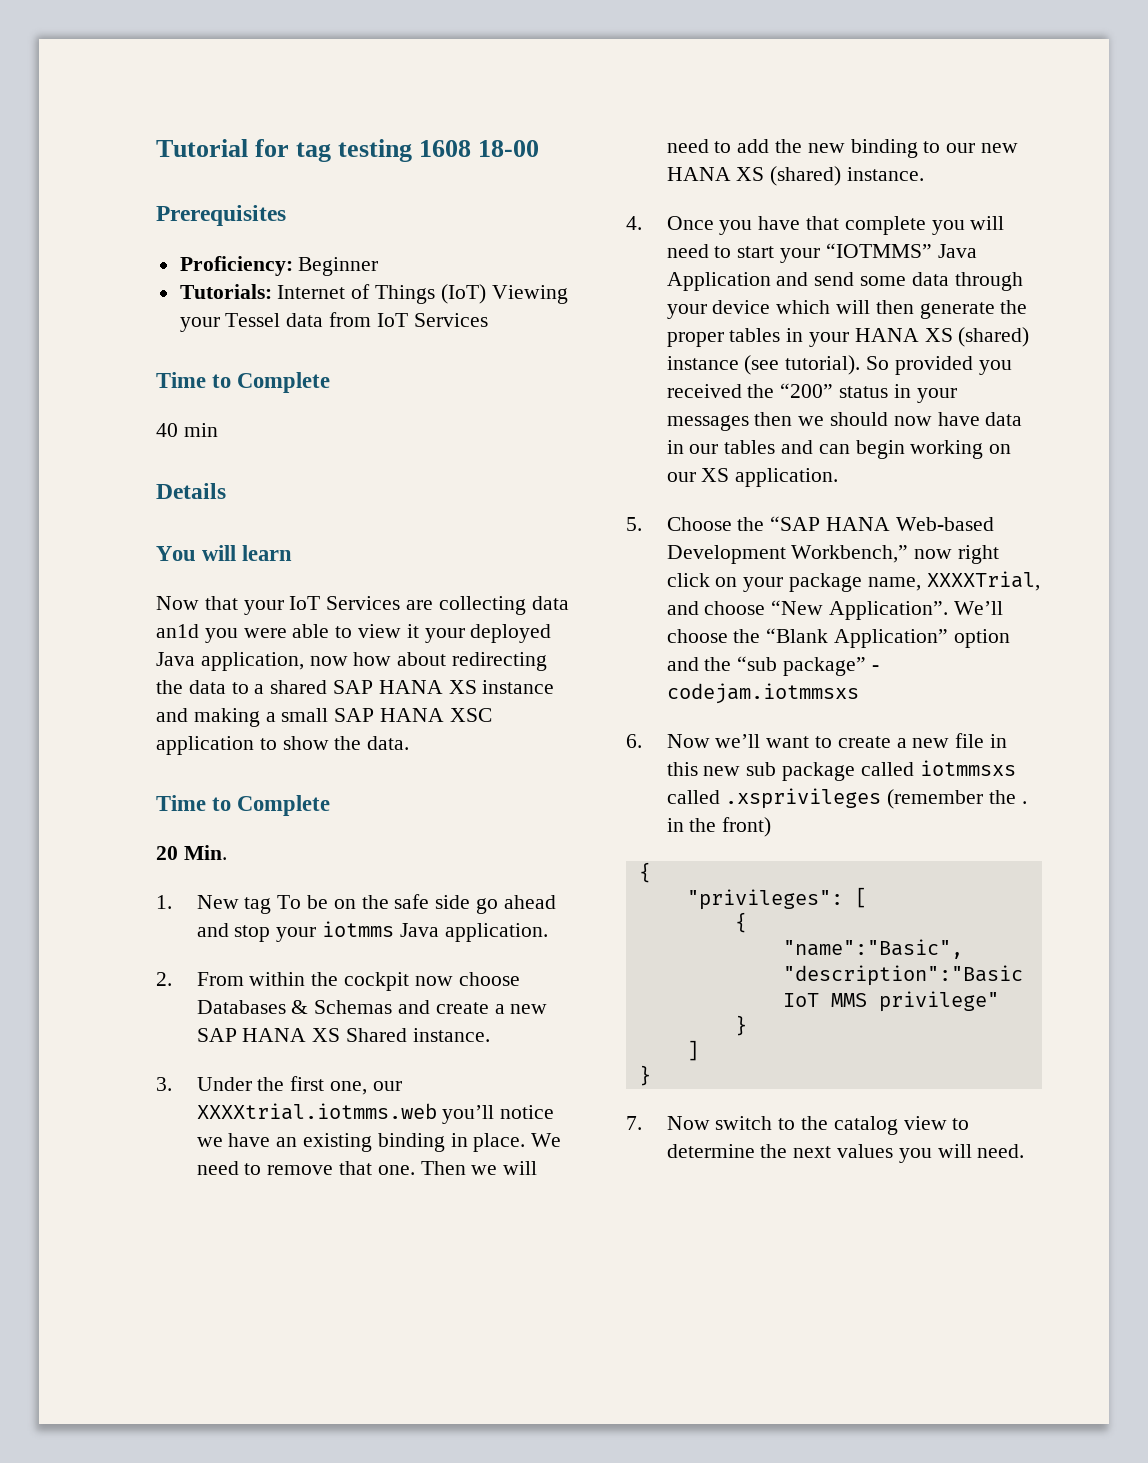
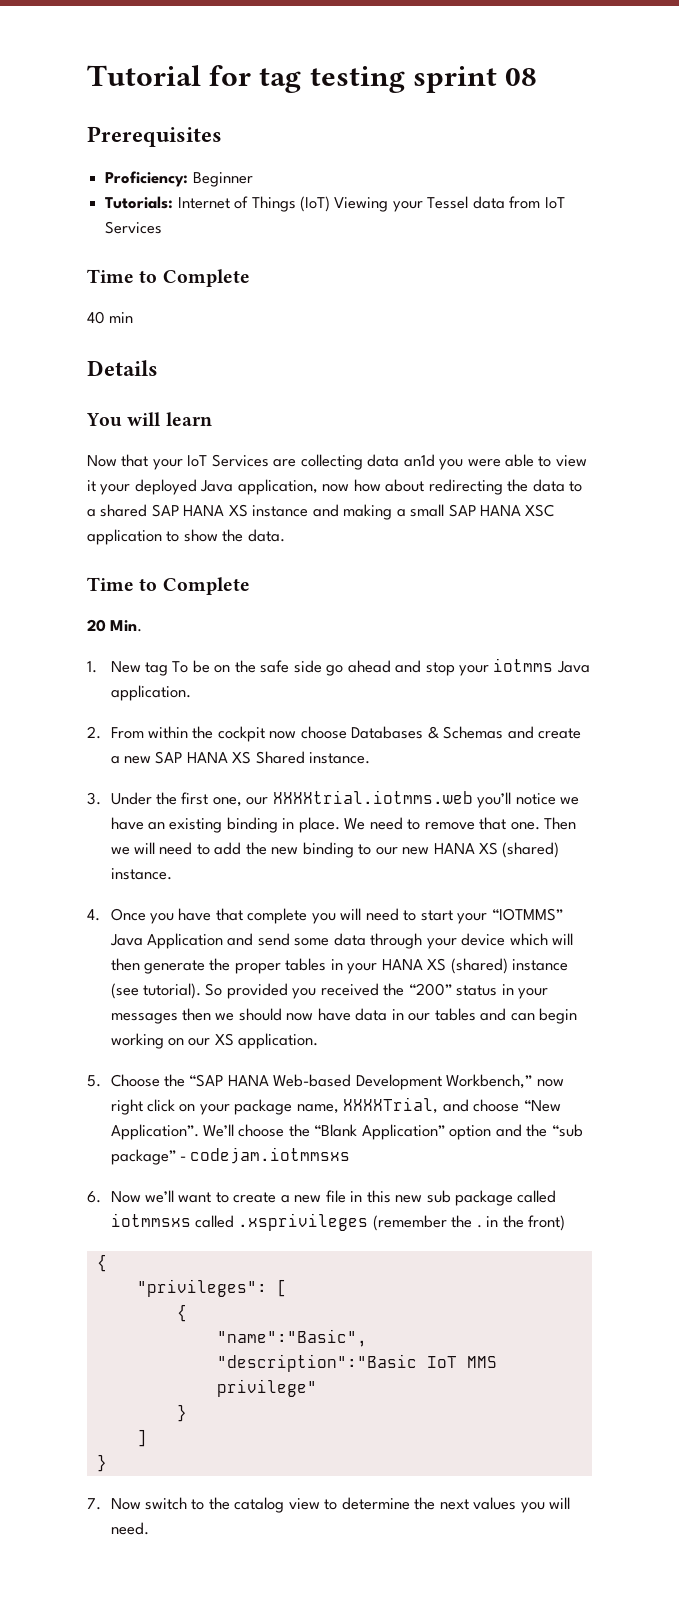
- Tutorial for tag testing 1608 18-00
+ Tutorial for tag testing sprint 08

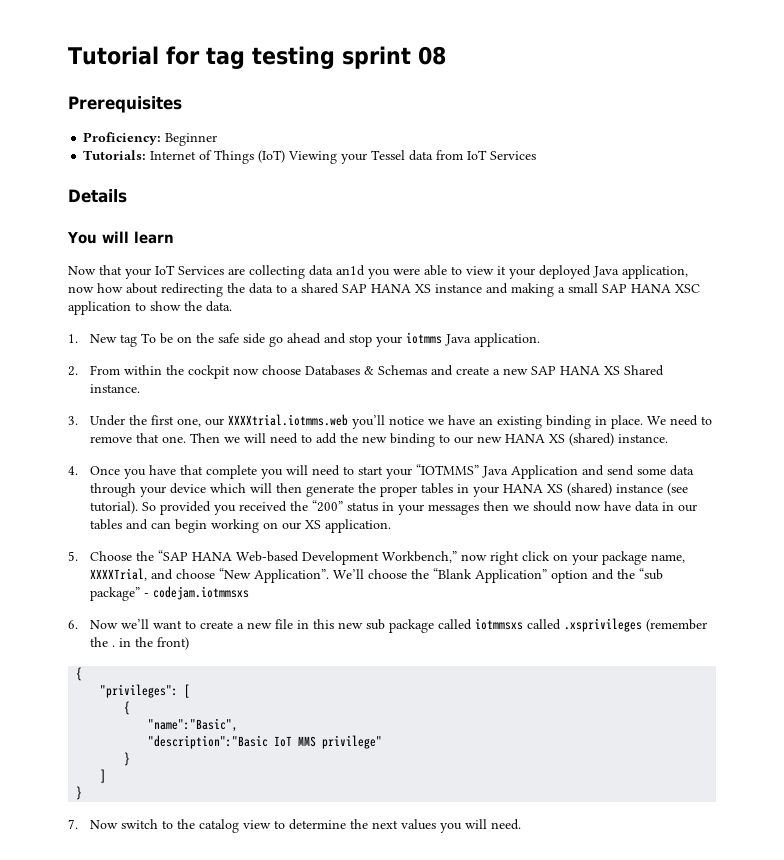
  Tutorials: Internet of Things (IoT) Viewing your Tessel data from IoT Services
- Time to Complete
- 40 min
  Now that your IoT Services are collecting data an1d you were able to view it your deployed Java application, now how about redirecting the data to a shared SAP HANA XS instance and making a small SAP HANA XSC application to show the data.
- Time to Complete
- 20 Min.

